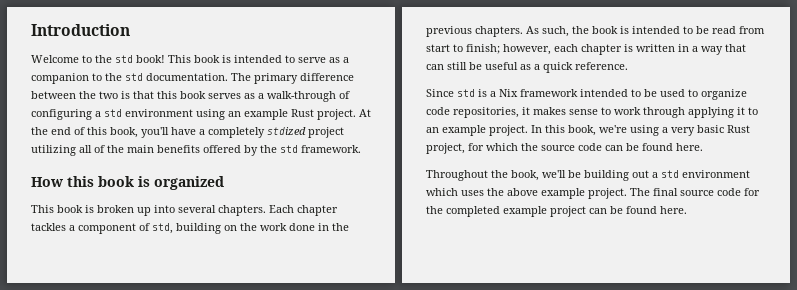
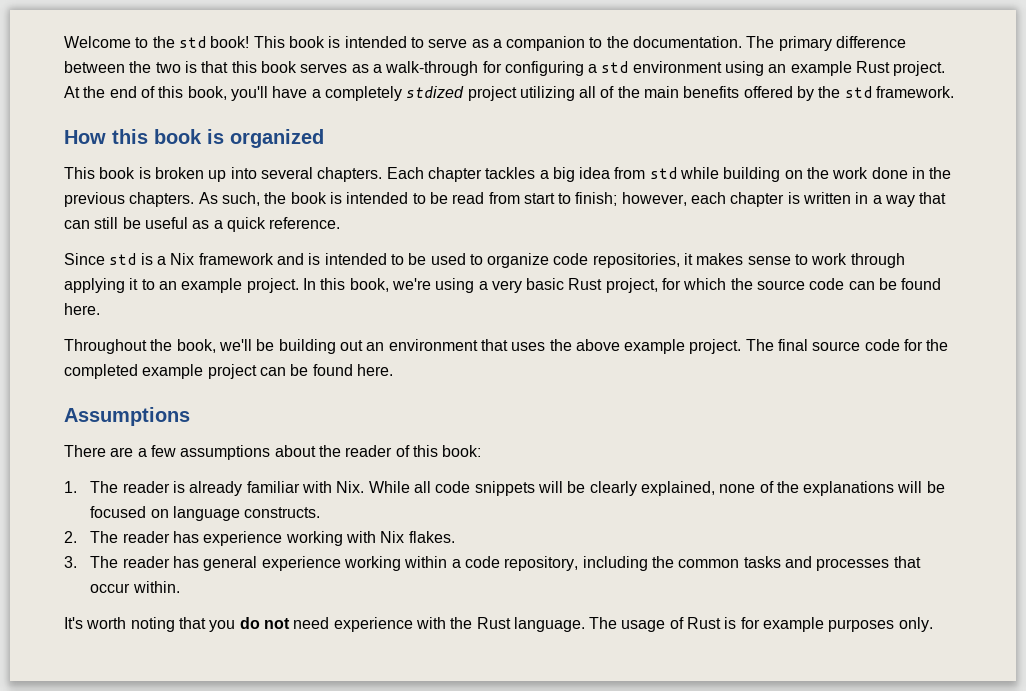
- Introduction
- This book is intended to serve as a companion to the std documentation.
+ This book is intended to serve as a companion to the documentation.
- The primary difference between the two is that this book serves as a walk-through of configuring a std environment using an example Rust project.
+ The primary difference between the two is that this book serves as a walk-through for configuring a std environment using an example Rust project.
- Each chapter tackles a component of std, building on the work done in the previous chapters.
+ Each chapter tackles a big idea from std while building on the work done in the previous chapters.
- Since std is a Nix framework intended to be used to organize code repositories, it makes sense to work through applying it to an example project.
+ Since std is a Nix framework and is intended to be used to organize code repositories, it makes sense to work through applying it to an example project.
- Throughout the book, we'll be building out a std environment which uses the above example project.
+ Throughout the book, we'll be building out an environment that uses the above example project.
+ Assumptions
+ There are a few assumptions about the reader of this book:
+ 1. The reader is already familiar with Nix. While all code snippets will be clearly explained, none of the explanations will be focused on language constructs.
+ 2. The reader has experience working with Nix flakes.
+ 3. The reader has general experience working within a code repository, including the common tasks and processes that occur within.
+ It's worth noting that you do not need experience with the Rust language. The usage of Rust is for example purposes only.

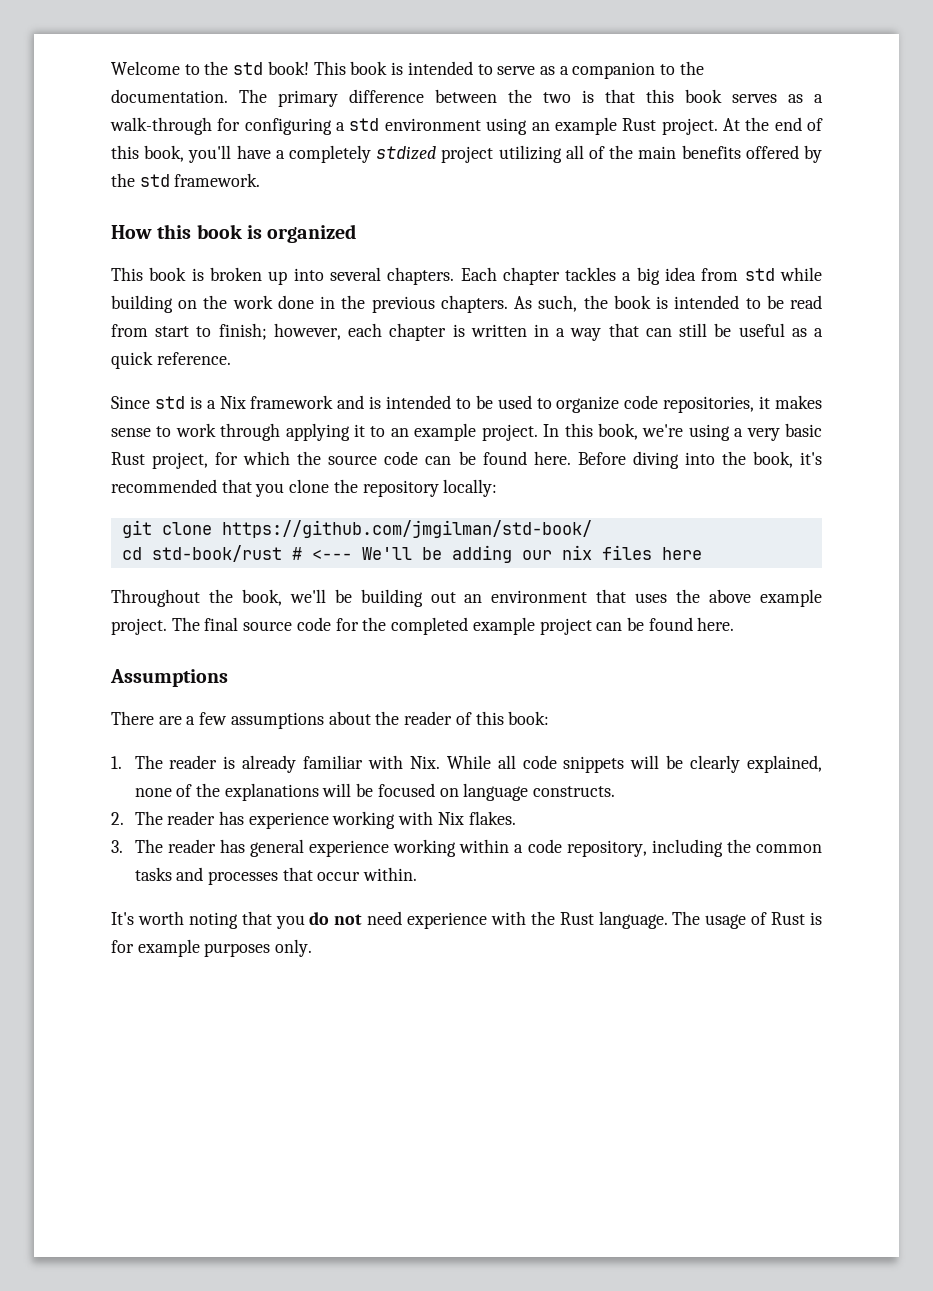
+ Before diving into the book, it's recommended that you clone the repository locally:
+ git clone https://github.com/jmgilman/std-book/
+ cd std-book/rust # <--- We'll be adding our nix files here

